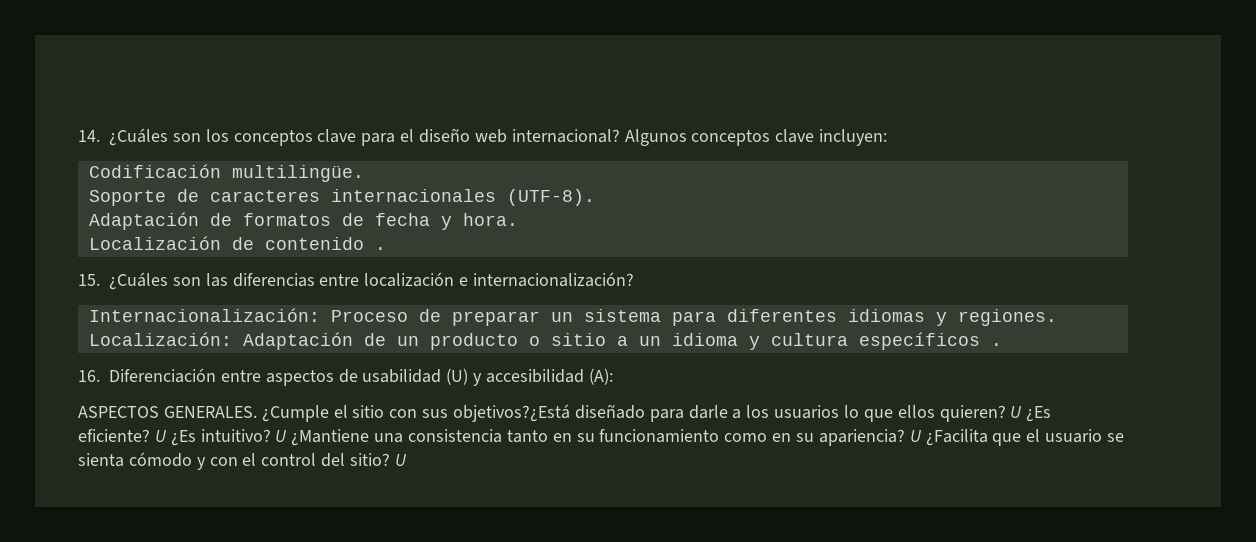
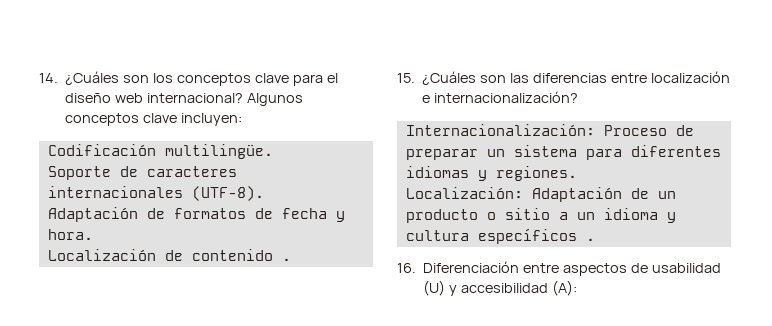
- ASPECTOS GENERALES. ¿Cumple el sitio con sus objetivos?¿Está diseñado para darle a los usuarios lo que ellos quieren? U ¿Es eficiente? U ¿Es intuitivo? U ¿Mantiene una consistencia tanto en su funcionamiento como en su apariencia? U ¿Facilita que el usuario se sienta cómodo y con el control del sitio? U

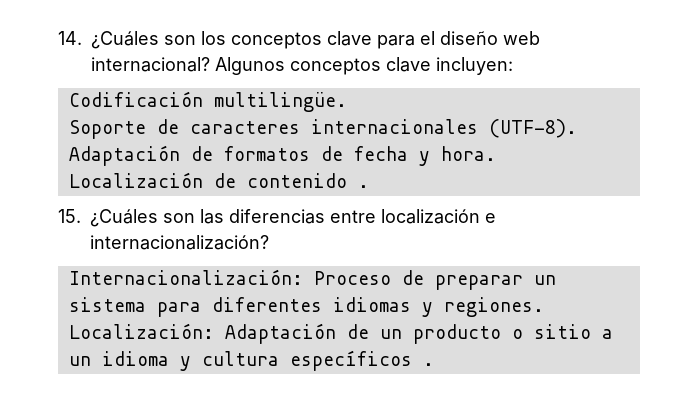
- 16. Diferenciación entre aspectos de usabilidad (U) y accesibilidad (A):

